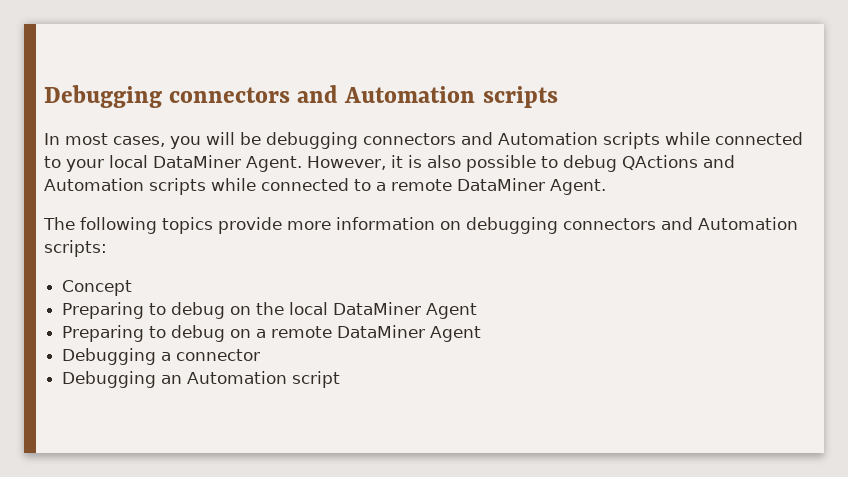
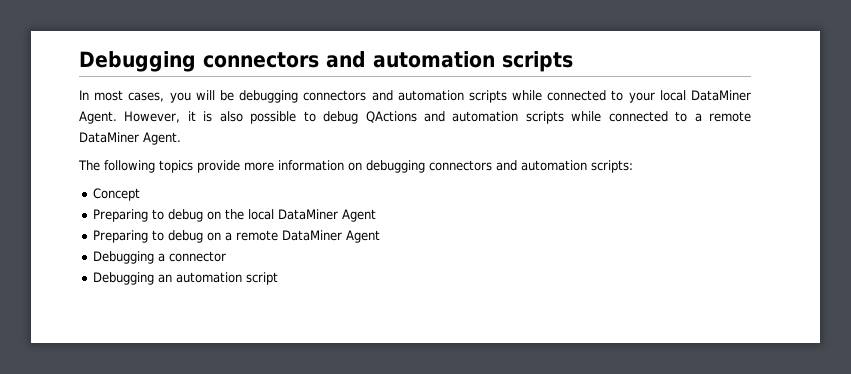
- Debugging connectors and Automation scripts
+ Debugging connectors and automation scripts
- In most cases, you will be debugging connectors and Automation scripts while connected to your local DataMiner Agent.
+ In most cases, you will be debugging connectors and automation scripts while connected to your local DataMiner Agent.
- However, it is also possible to debug QActions and Automation scripts while connected to a remote DataMiner Agent.
+ However, it is also possible to debug QActions and automation scripts while connected to a remote DataMiner Agent.
- The following topics provide more information on debugging connectors and Automation scripts:
+ The following topics provide more information on debugging connectors and automation scripts:
- Debugging an Automation script
+ Debugging an automation script

